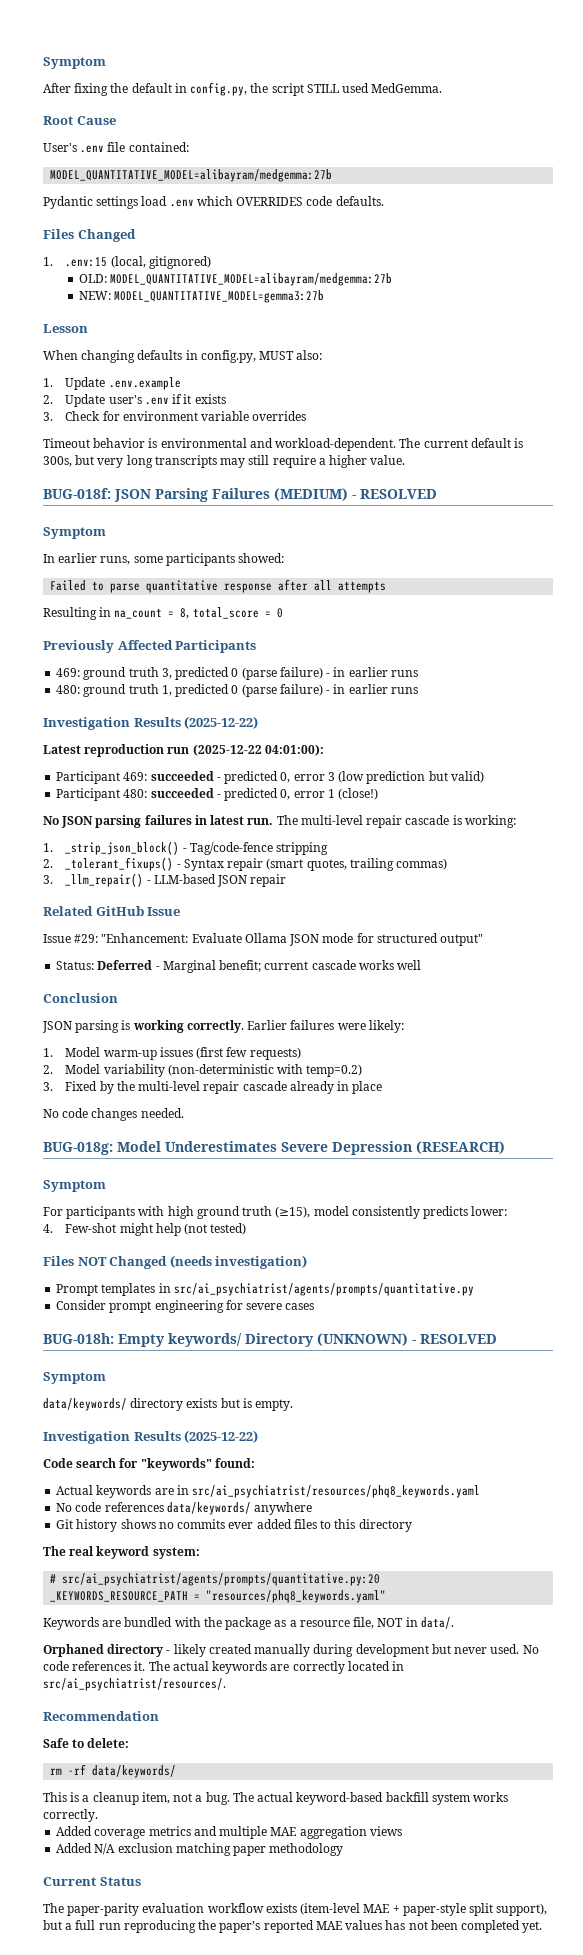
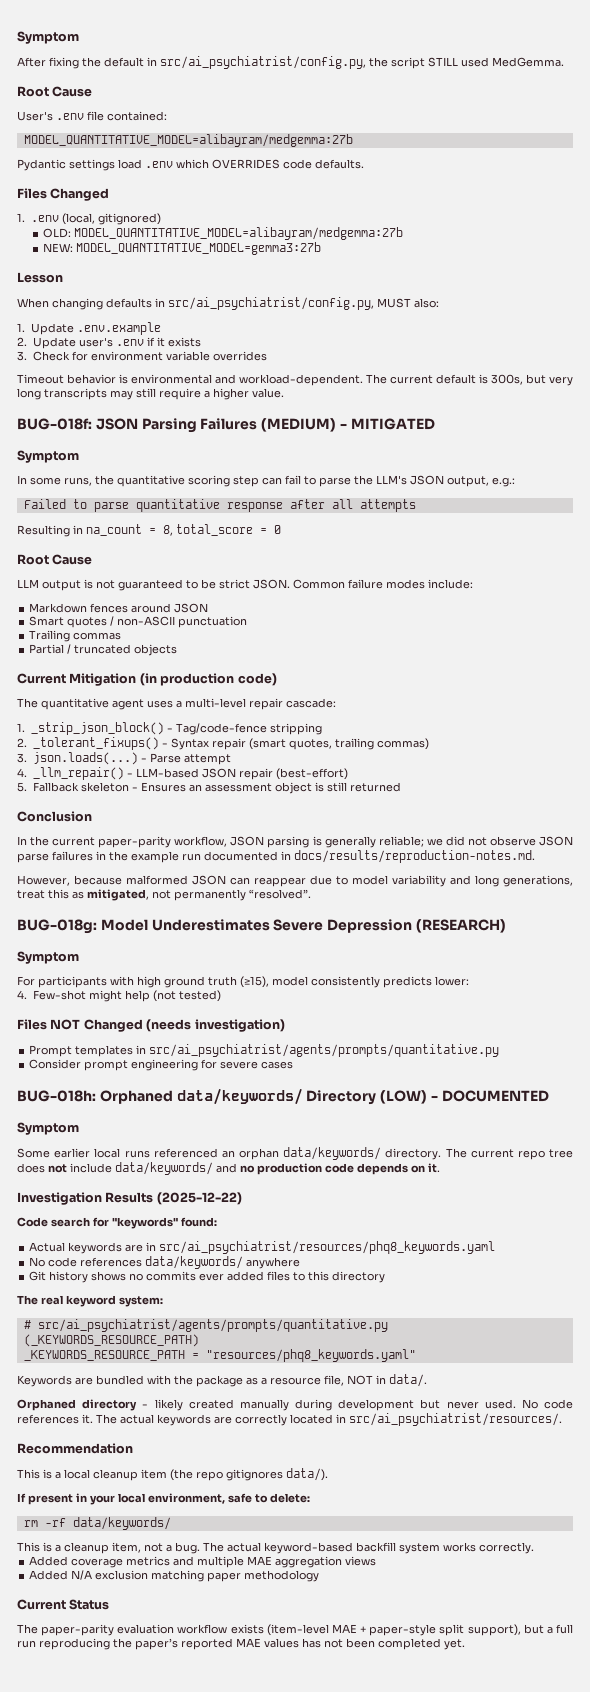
- After fixing the default in config.py, the script STILL used MedGemma.
+ After fixing the default in src/ai_psychiatrist/config.py, the script STILL used MedGemma.
- 1. .env:15 (local, gitignored)
+ 1. .env (local, gitignored)
- When changing defaults in config.py, MUST also:
+ When changing defaults in src/ai_psychiatrist/config.py, MUST also:
- BUG-018f: JSON Parsing Failures (MEDIUM) - RESOLVED
+ BUG-018f: JSON Parsing Failures (MEDIUM) - MITIGATED
- In earlier runs, some participants showed:
+ In some runs, the quantitative scoring step can fail to parse the LLM's JSON output, e.g.:
  Resulting in na_count = 8, total_score = 0
- Previously Affected Participants
- 469: ground truth 3, predicted 0 (parse failure) - in earlier runs
- 480: ground truth 1, predicted 0 (parse failure) - in earlier runs
- Investigation Results (2025-12-22)
- Latest reproduction run (2025-12-22 04:01:00):
- Participant 469: succeeded - predicted 0, error 3 (low prediction but valid)
- Participant 480: succeeded - predicted 0, error 1 (close!)
- No JSON parsing failures in latest run. The multi-level repair cascade is working:
+ Root Cause
+ LLM output is not guaranteed to be strict JSON. Common failure modes include:
+ Markdown fences around JSON
+ Smart quotes / non-ASCII punctuation
+ Trailing commas
+ Partial / truncated objects
+ Current Mitigation (in production code)
+ The quantitative agent uses a multi-level repair cascade:
- 3. _llm_repair() - LLM-based JSON repair
- Related GitHub Issue
- Issue #29: "Enhancement: Evaluate Ollama JSON mode for structured output"
- Status: Deferred - Marginal benefit; current cascade works well
+ 3. json.loads(...) - Parse attempt
+ 4. _llm_repair() - LLM-based JSON repair (best-effort)
+ 5. Fallback skeleton - Ensures an assessment object is still returned
  Conclusion
- JSON parsing is working correctly. Earlier failures were likely:
- 1. Model warm-up issues (first few requests)
- 2. Model variability (non-deterministic with temp=0.2)
- 3. Fixed by the multi-level repair cascade already in place
- No code changes needed.
+ In the current paper-parity workflow, JSON parsing is generally reliable; we did not observe JSON parse failures in the example run documented in docs/results/reproduction-notes.md.
+ However, because malformed JSON can reappear due to model variability and long generations, treat this as mitigated, not permanently “resolved”.
- BUG-018h: Empty keywords/ Directory (UNKNOWN) - RESOLVED
+ BUG-018h: Orphaned data/keywords/ Directory (LOW) - DOCUMENTED
  Symptom
- data/keywords/ directory exists but is empty.
+ Some earlier local runs referenced an orphan data/keywords/ directory. The current repo tree does not include data/keywords/ and no production code depends on it.
- # src/ai_psychiatrist/agents/prompts/quantitative.py:20
+ # src/ai_psychiatrist/agents/prompts/quantitative.py (_KEYWORDS_RESOURCE_PATH)
- Safe to delete:
+ This is a local cleanup item (the repo gitignores data/).
+ If present in your local environment, safe to delete:

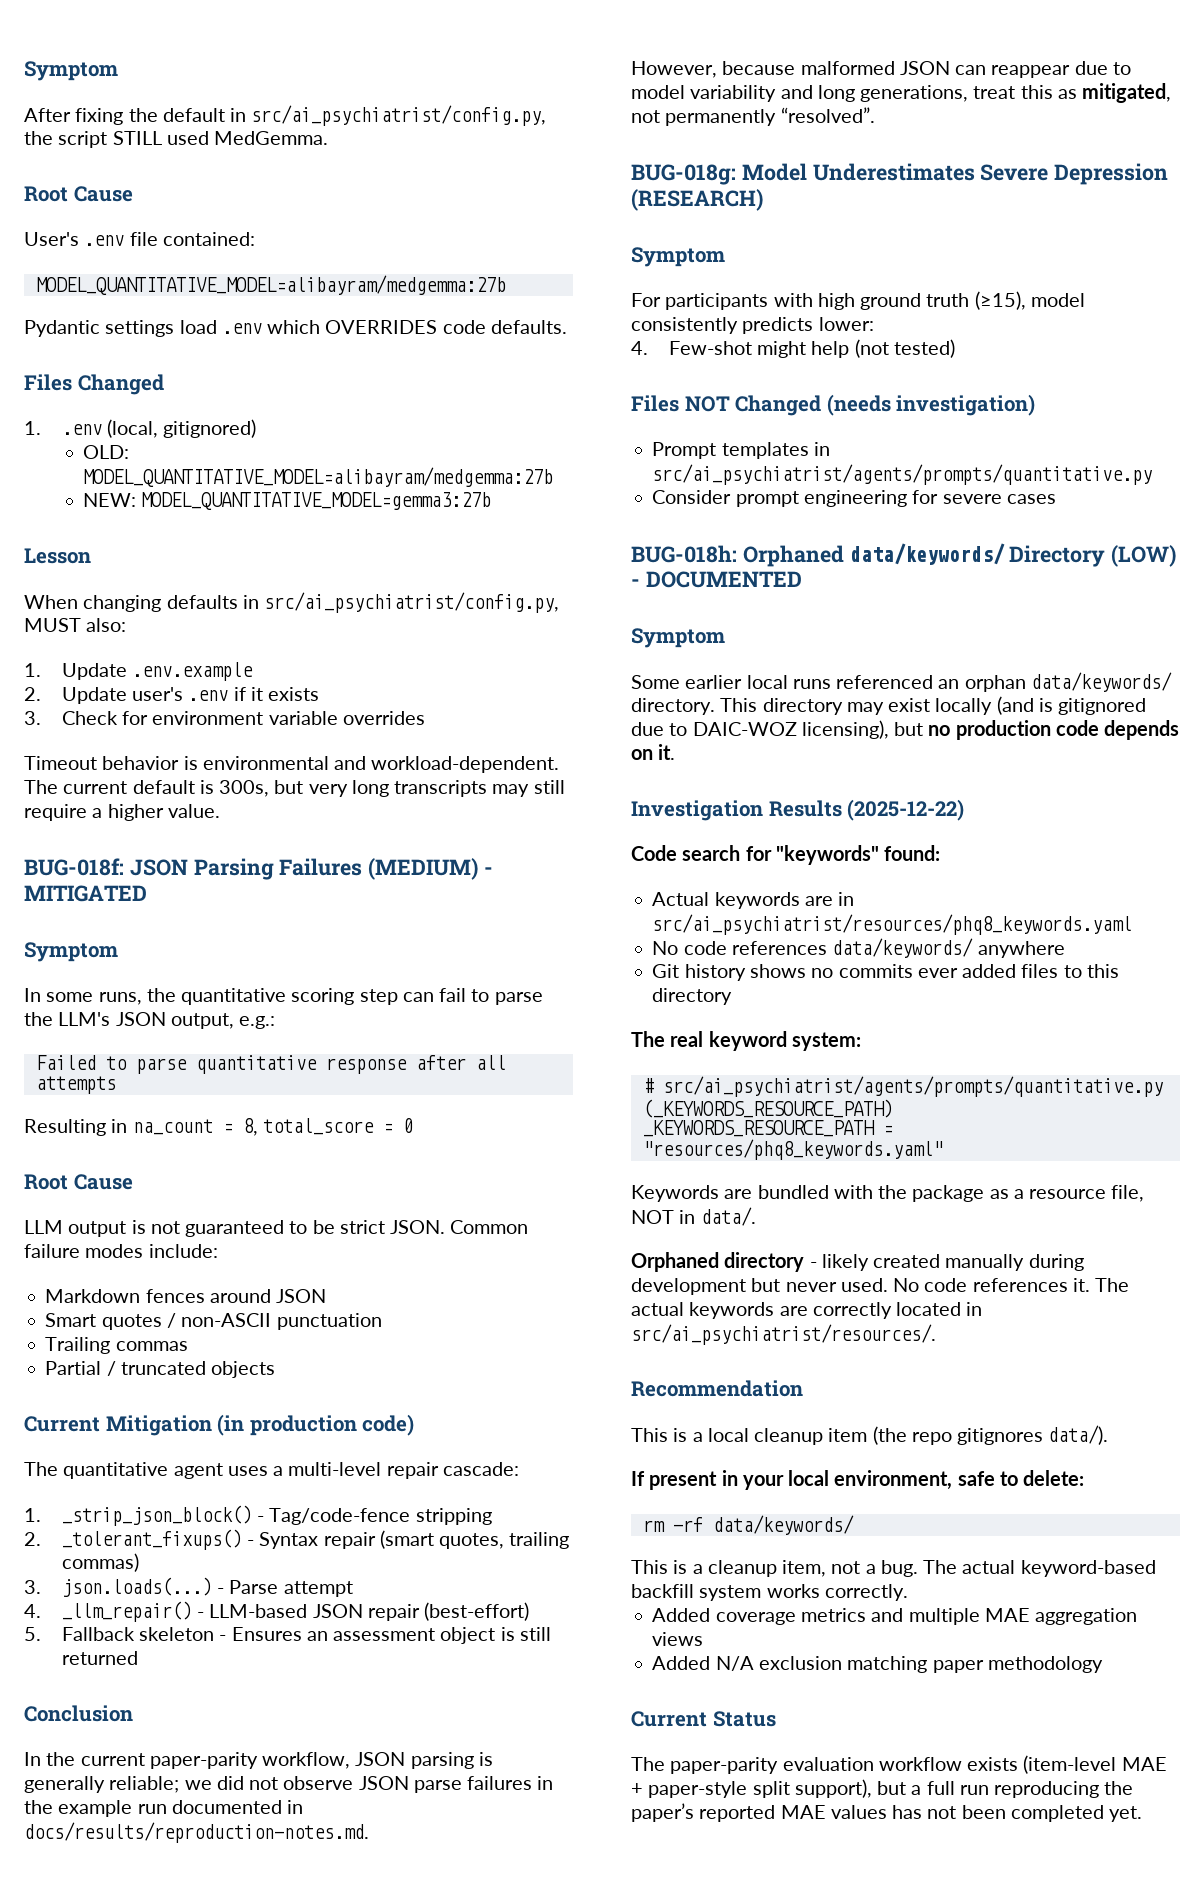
- The current repo tree does not include data/keywords/ and no production code depends on it.
+ This directory may exist locally (and is gitignored due to DAIC-WOZ licensing), but no production code depends on it.

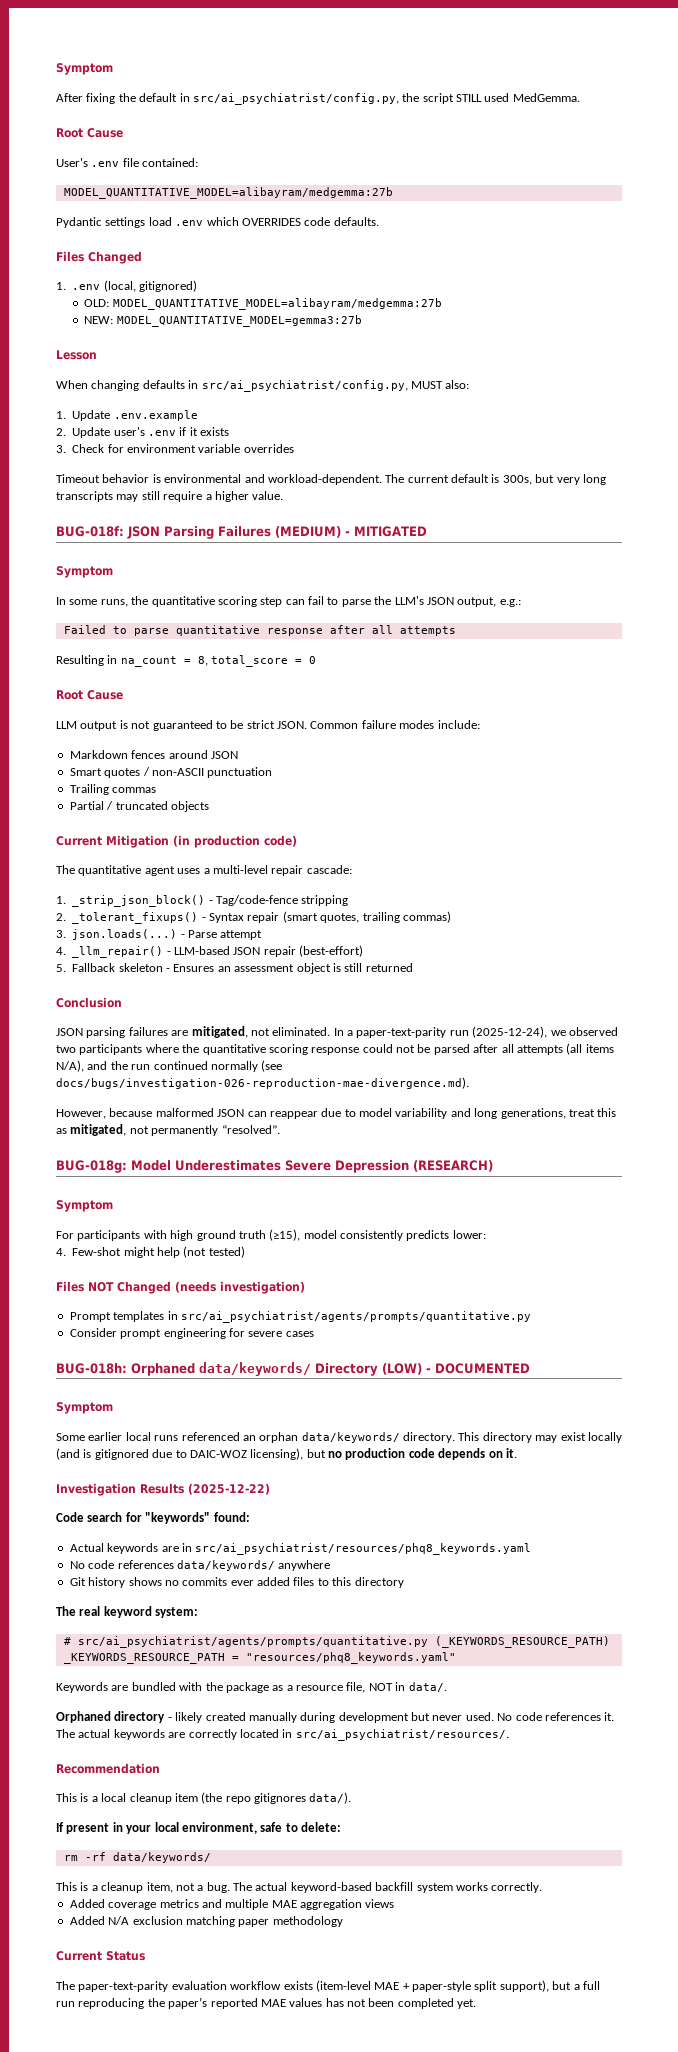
- In the current paper-parity workflow, JSON parsing is generally reliable; we did not observe JSON parse failures in the example run documented in docs/results/reproduction-notes.md.
+ JSON parsing failures are mitigated, not eliminated. In a paper-text-parity run (2025-12-24), we observed two participants where the quantitative scoring response could not be parsed after all attempts (all items N/A), and the run continued normally (see docs/bugs/investigation-026-reproduction-mae-divergence.md).
- The paper-parity evaluation workflow exists (item-level MAE + paper-style split support), but a full run reproducing the paper’s reported MAE values has not been completed yet.
+ The paper-text-parity evaluation workflow exists (item-level MAE + paper-style split support), but a full run reproducing the paper’s reported MAE values has not been completed yet.

